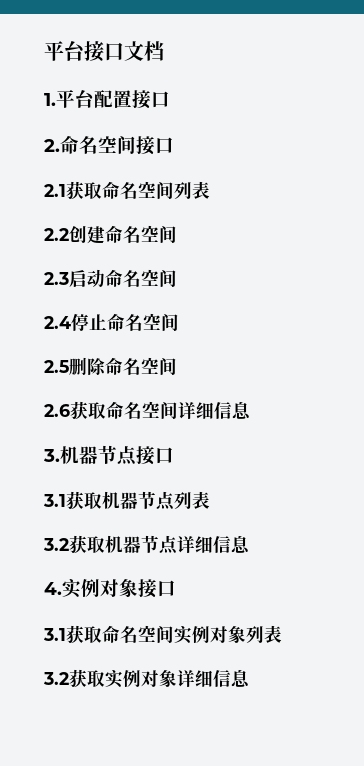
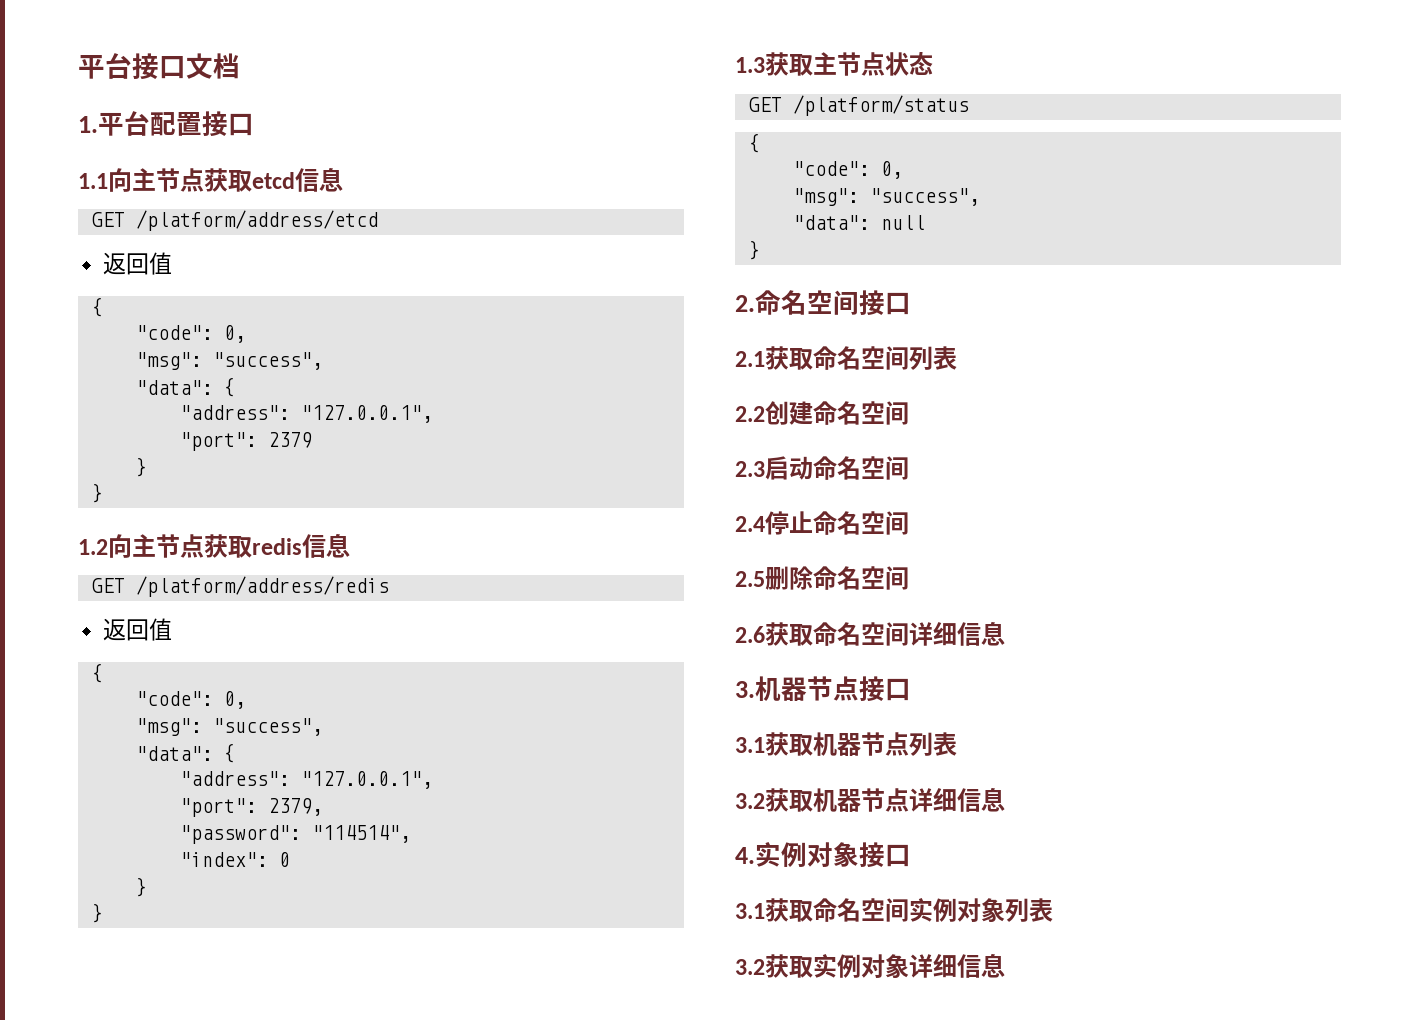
+ 1.1向主节点获取etcd信息
+ GET /platform/address/etcd
+ 返回值
+ {
+ "code": 0,
+ "msg": "success",
+ "data": {
+ "address": "127.0.0.1",
+ "port": 2379
+ }
+ }
+ 1.2向主节点获取redis信息
+ GET /platform/address/redis
+ 返回值
+ {
+ "code": 0,
+ "msg": "success",
+ "data": {
+ "address": "127.0.0.1",
+ "port": 2379,
+ "password": "114514",
+ "index": 0
+ }
+ }
+ 1.3获取主节点状态
+ GET /platform/status
+ {
+ "code": 0,
+ "msg": "success",
+ "data": null
+ }

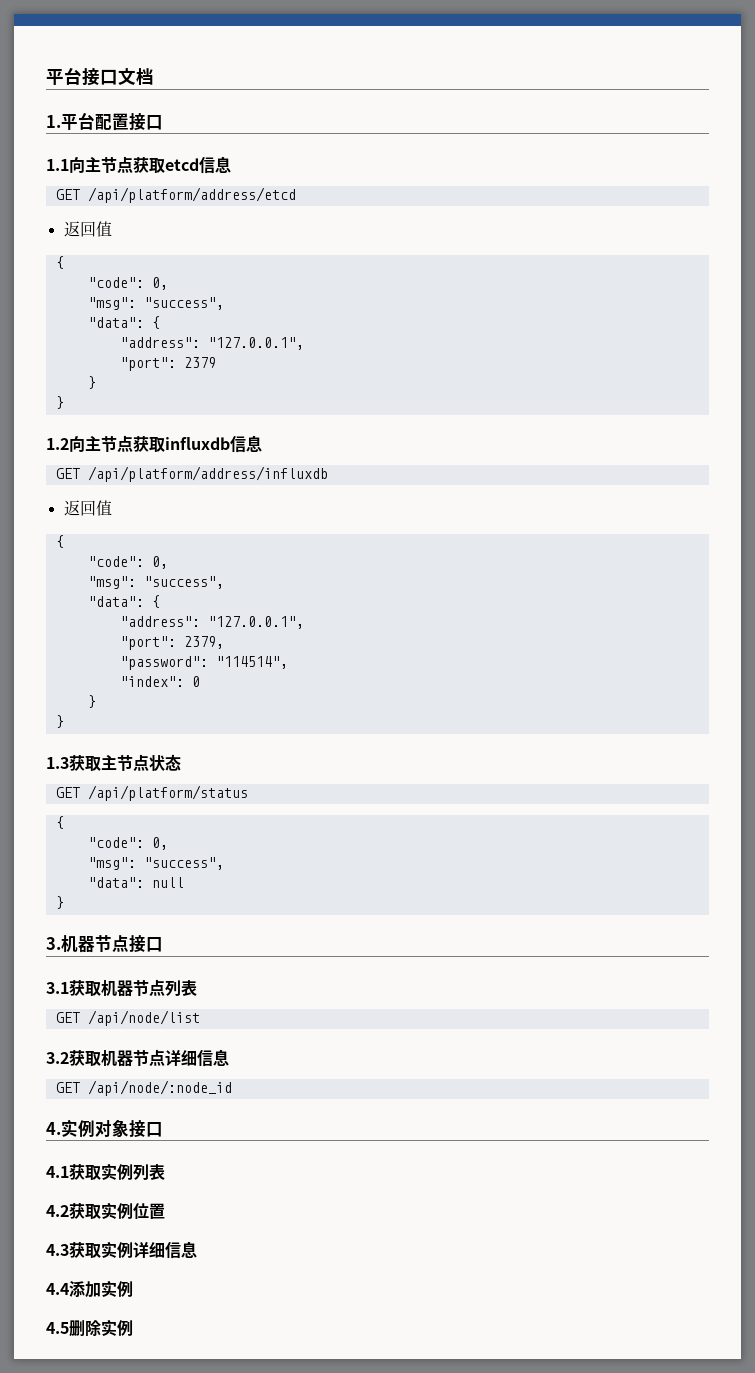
- GET /platform/address/etcd
+ GET /api/platform/address/etcd
- 1.2向主节点获取redis信息
- GET /platform/address/redis
+ 1.2向主节点获取influxdb信息
+ GET /api/platform/address/influxdb
- GET /platform/status
+ GET /api/platform/status
- 2.命名空间接口
- 2.1获取命名空间列表
- 2.2创建命名空间
- 2.3启动命名空间
- 2.4停止命名空间
- 2.5删除命名空间
- 2.6获取命名空间详细信息
+ GET /api/node/list
+ GET /api/node/:node_id
- 3.1获取命名空间实例对象列表
- 3.2获取实例对象详细信息
+ 4.1获取实例列表
+ 4.2获取实例位置
+ 4.3获取实例详细信息
+ 4.4添加实例
+ 4.5删除实例

